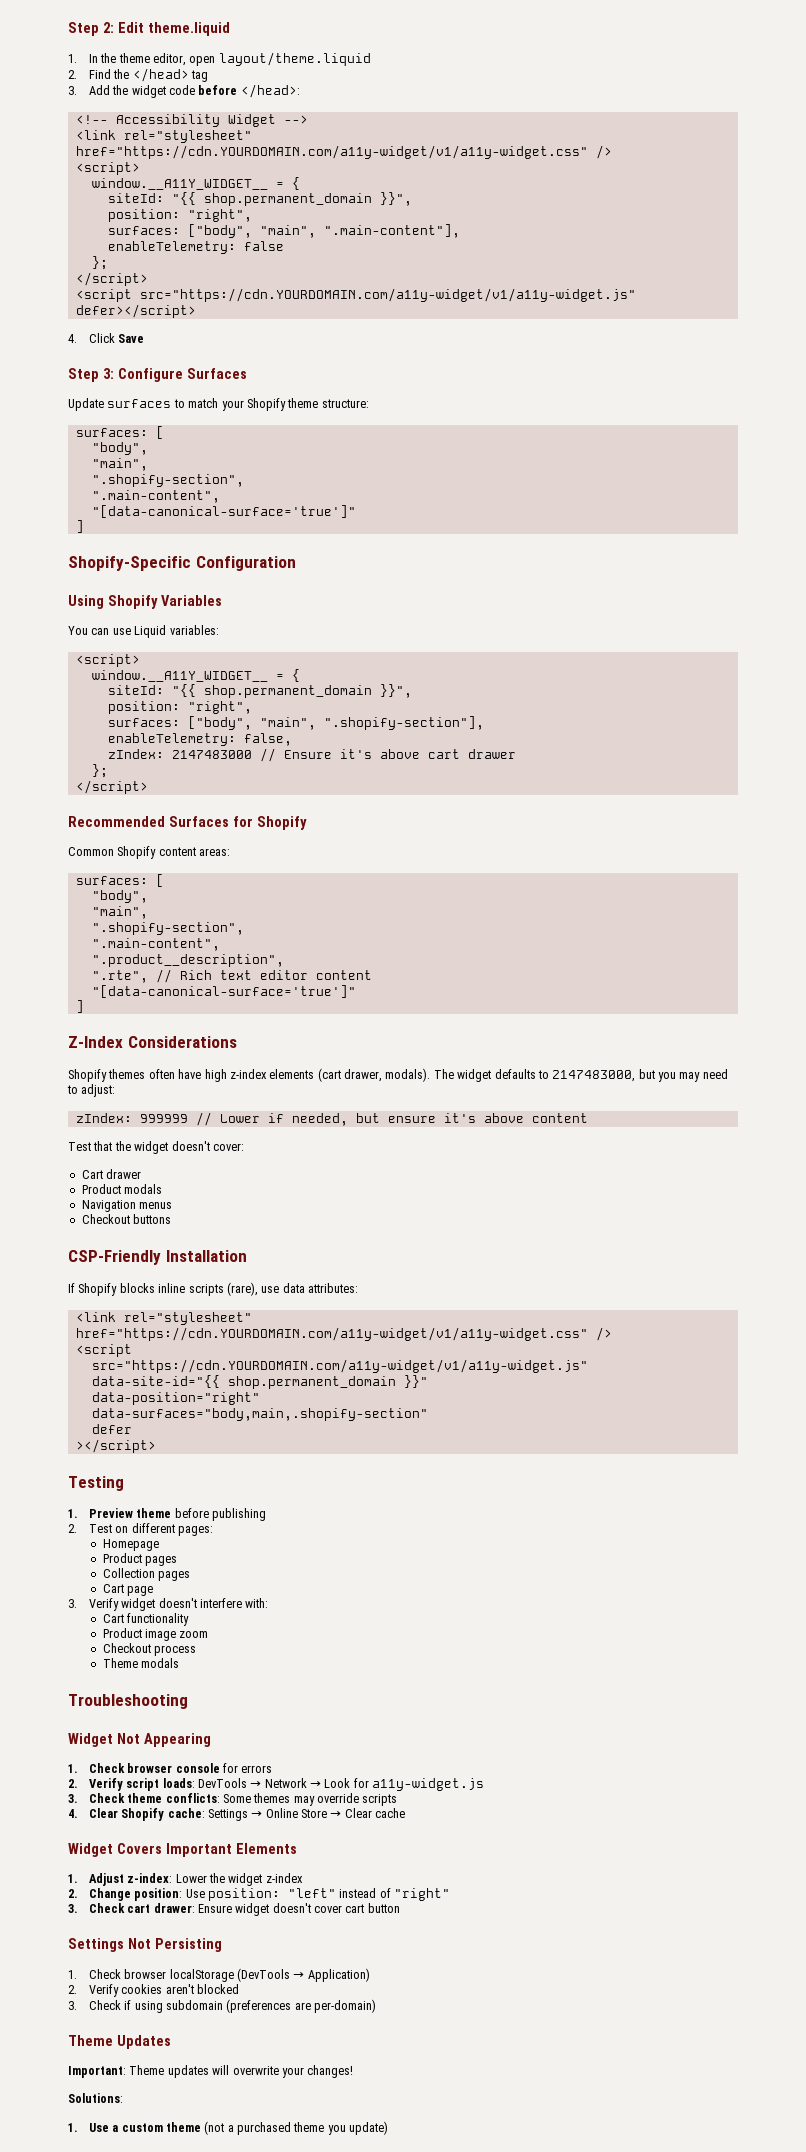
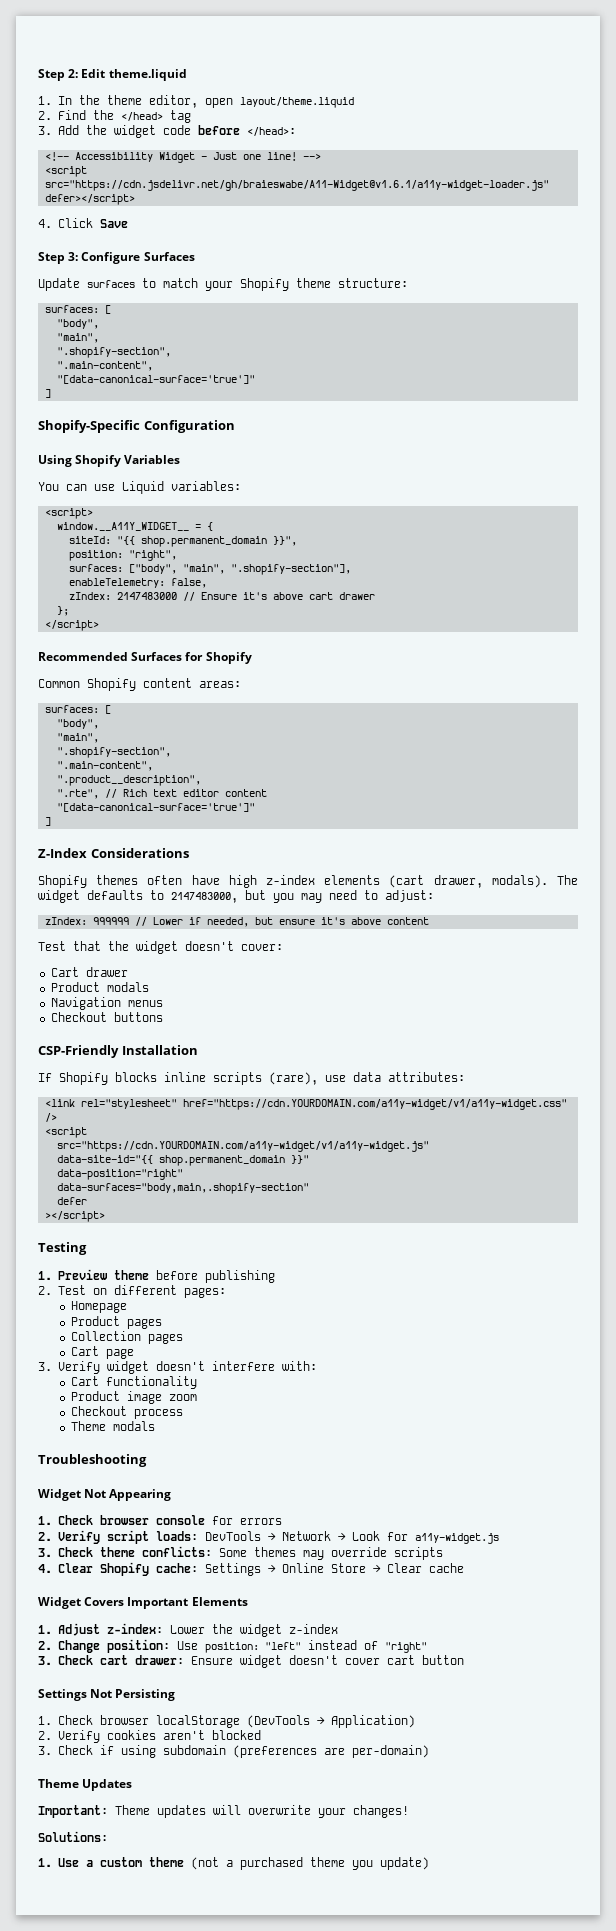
- <!-- Accessibility Widget -->
- <link rel="stylesheet" href="https://cdn.YOURDOMAIN.com/a11y-widget/v1/a11y-widget.css" />
- <script>
- window.__A11Y_WIDGET__ = {
- siteId: "{{ shop.permanent_domain }}",
- position: "right",
- surfaces: ["body", "main", ".main-content"],
- enableTelemetry: false
- };
- </script>
- <script src="https://cdn.YOURDOMAIN.com/a11y-widget/v1/a11y-widget.js" defer></script>
+ <!-- Accessibility Widget - Just one line! -->
+ <script src="https://cdn.jsdelivr.net/gh/braieswabe/A11-Widget@v1.6.1/a11y-widget-loader.js" defer></script>

